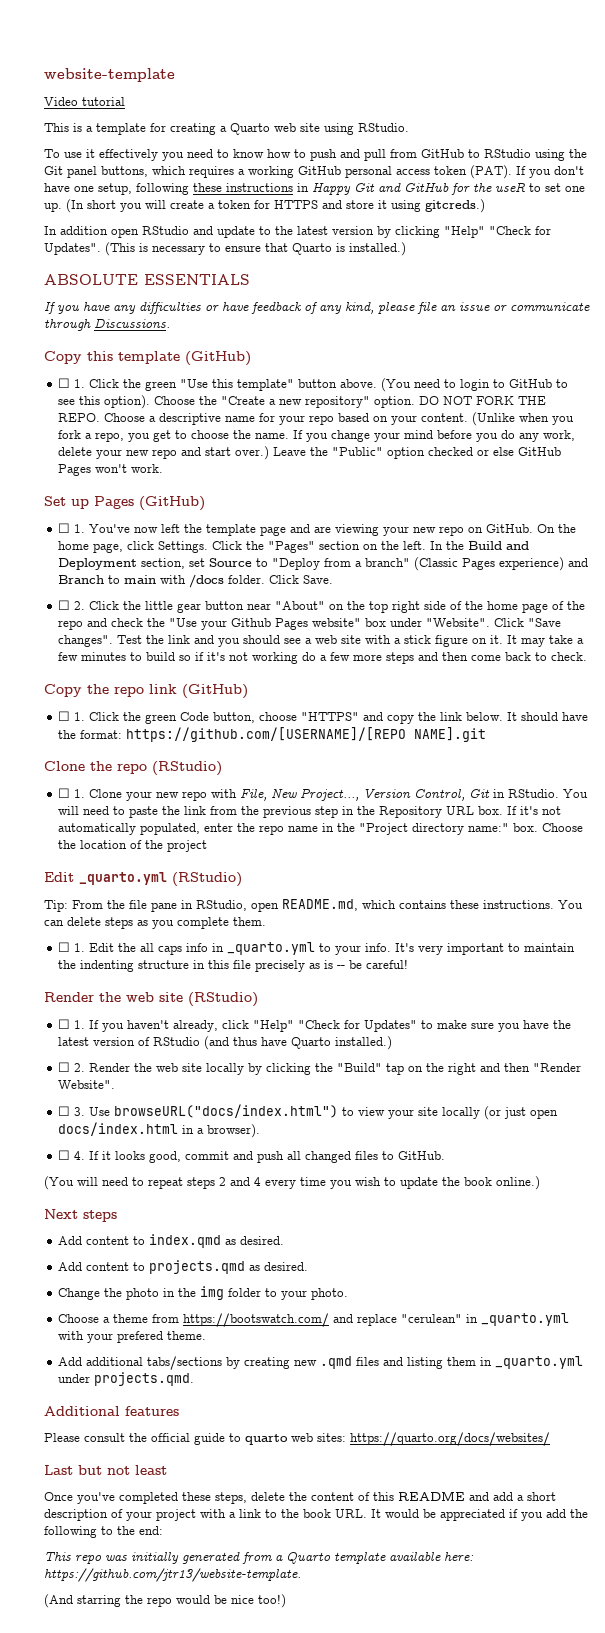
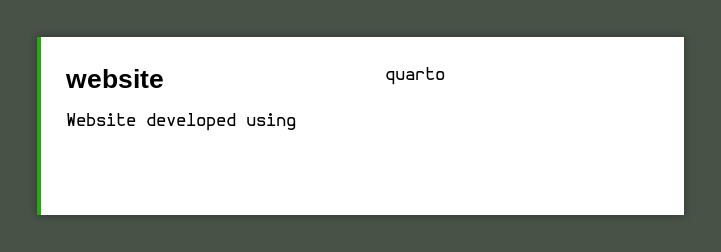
- website-template
- Video tutorial
- This is a template for creating a Quarto web site using RStudio.
- To use it effectively you need to know how to push and pull from GitHub to RStudio using the Git panel buttons, which requires a working GitHub personal access token (PAT). If you don't have one setup, following these instructions in Happy Git and GitHub for the useR to set one up. (In short you will create a token for HTTPS and store it using gitcreds.)
- In addition open RStudio and update to the latest version by clicking "Help" "Check for Updates". (This is necessary to ensure that Quarto is installed.)
- ABSOLUTE ESSENTIALS
- If you have any difficulties or have feedback of any kind, please file an issue or communicate through Discussions.
- Copy this template (GitHub)
- ☐ 1. Click the green "Use this template" button above. (You need to login to GitHub to see this option). Choose the "Create a new repository" option. DO NOT FORK THE REPO. Choose a descriptive name for your repo based on your content. (Unlike when you fork a repo, you get to choose the name. If you change your mind before you do any work, delete your new repo and start over.) Leave the "Public" option checked or else GitHub Pages won't work.
- Set up Pages (GitHub)
- ☐ 1. You've now left the template page and are viewing your new repo on GitHub. On the home page, click Settings. Click the "Pages" section on the left. In the Build and Deployment section, set Source to "Deploy from a branch" (Classic Pages experience) and Branch to main with /docs folder. Click Save.
- ☐ 2. Click the little gear button near "About" on the top right side of the home page of the repo and check the "Use your Github Pages website" box under "Website". Click "Save changes". Test the link and you should see a web site with a stick figure on it. It may take a few minutes to build so if it's not working do a few more steps and then come back to check.
- Copy the repo link (GitHub)
- ☐ 1. Click the green Code button, choose "HTTPS" and copy the link below. It should have the format: https://github.com/[USERNAME]/[REPO NAME].git
- Clone the repo (RStudio)
- ☐ 1. Clone your new repo with File, New Project..., Version Control, Git in RStudio. You will need to paste the link from the previous step in the Repository URL box. If it's not automatically populated, enter the repo name in the "Project directory name:" box. Choose the location of the project
- Edit _quarto.yml (RStudio)
- Tip: From the file pane in RStudio, open README.md, which contains these instructions. You can delete steps as you complete them.
- ☐ 1. Edit the all caps info in _quarto.yml to your info. It's very important to maintain the indenting structure in this file precisely as is -- be careful!
- Render the web site (RStudio)
- ☐ 1. If you haven't already, click "Help" "Check for Updates" to make sure you have the latest version of RStudio (and thus have Quarto installed.)
- ☐ 2. Render the web site locally by clicking the "Build" tap on the right and then "Render Website".
- ☐ 3. Use browseURL("docs/index.html") to view your site locally (or just open docs/index.html in a browser).
- ☐ 4. If it looks good, commit and push all changed files to GitHub.
- (You will need to repeat steps 2 and 4 every time you wish to update the book online.)
- Next steps
- Add content to index.qmd as desired.
- Add content to projects.qmd as desired.
- Change the photo in the img folder to your photo.
- Choose a theme from https://bootswatch.com/ and replace "cerulean" in _quarto.yml with your prefered theme.
- Add additional tabs/sections by creating new .qmd files and listing them in _quarto.yml under projects.qmd.
- Additional features
- Please consult the official guide to quarto web sites: https://quarto.org/docs/websites/
- Last but not least
- Once you've completed these steps, delete the content of this README and add a short description of your project with a link to the book URL. It would be appreciated if you add the following to the end:
- This repo was initially generated from a Quarto template available here: https://github.com/jtr13/website-template.
- (And starring the repo would be nice too!)
+ website
+ Website developed using quarto

